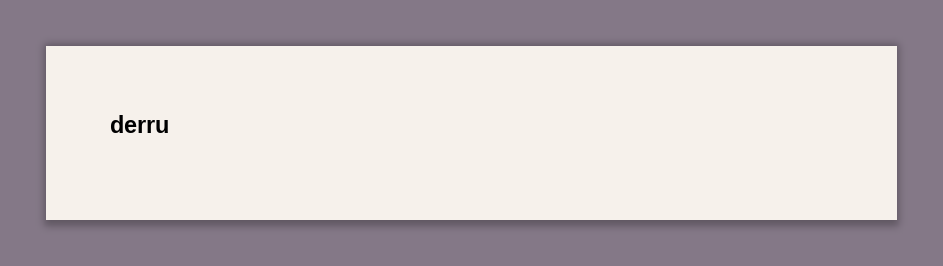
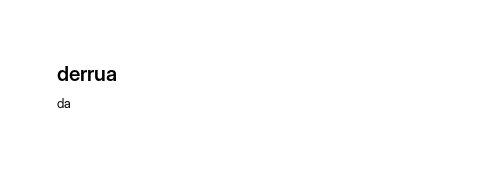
- derru
+ derrua
+ da

